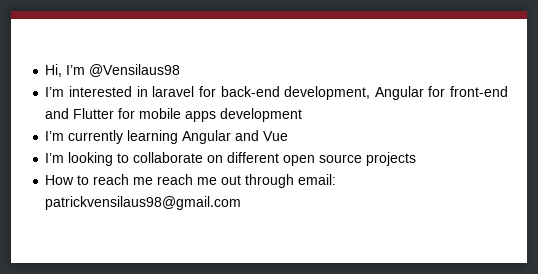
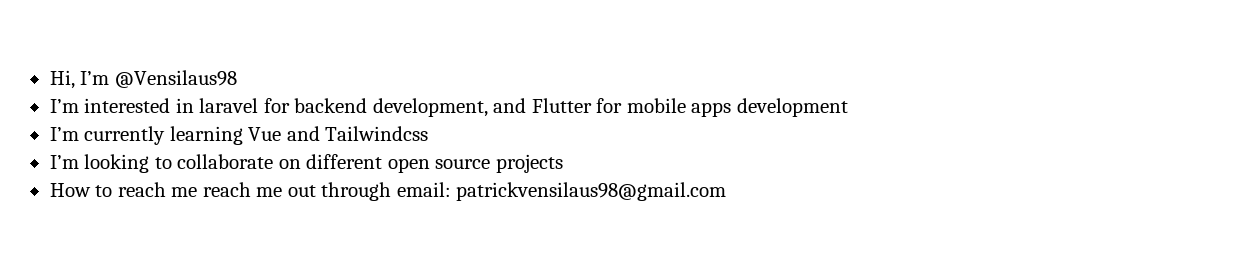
- I’m interested in laravel for back-end development, Angular for front-end and Flutter for mobile apps development
+ I’m interested in laravel for backend development, and Flutter for mobile apps development
- I’m currently learning Angular and Vue
+ I’m currently learning Vue and Tailwindcss

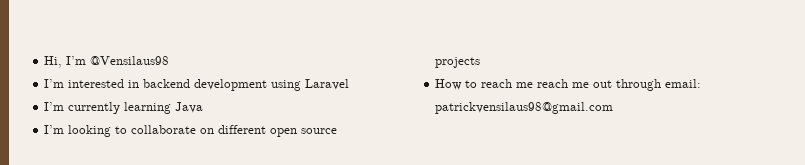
- I’m interested in laravel for backend development, and Flutter for mobile apps development
+ I’m interested in backend development using Laravel
- I’m currently learning Vue and Tailwindcss
+ I’m currently learning Java

